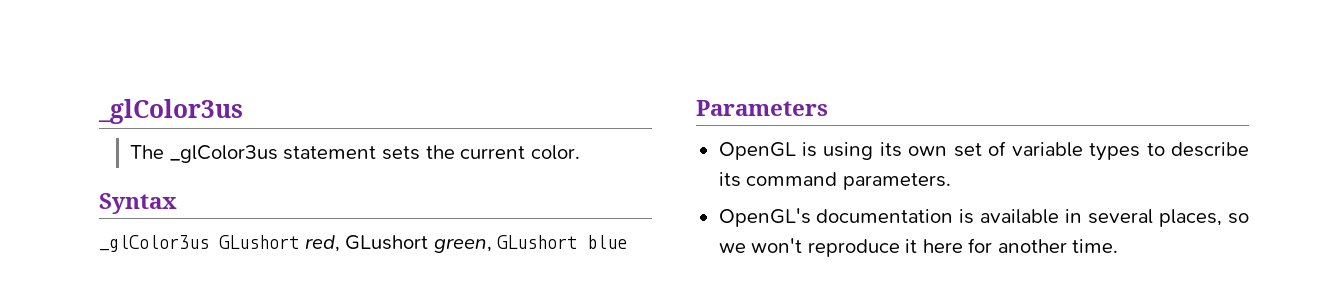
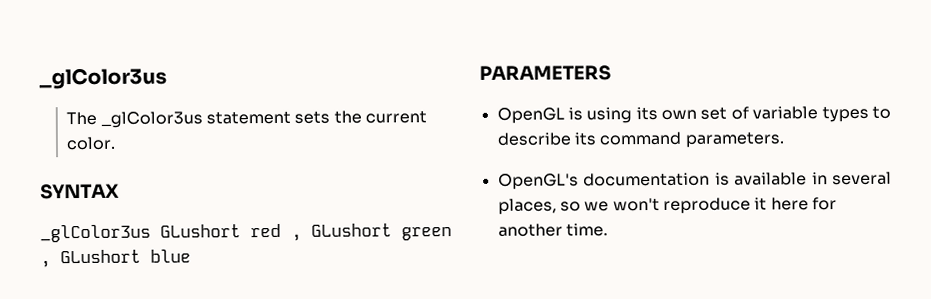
- Syntax
+ SYNTAX
- _glColor3us GLushort red, GLushort green, GLushort blue
+ _glColor3us GLushort red , GLushort green , GLushort blue
- Parameters
+ PARAMETERS

